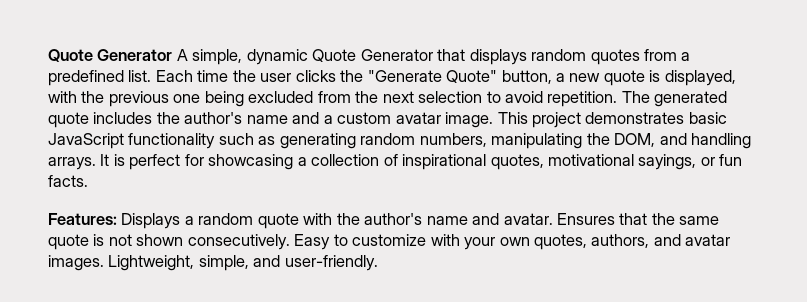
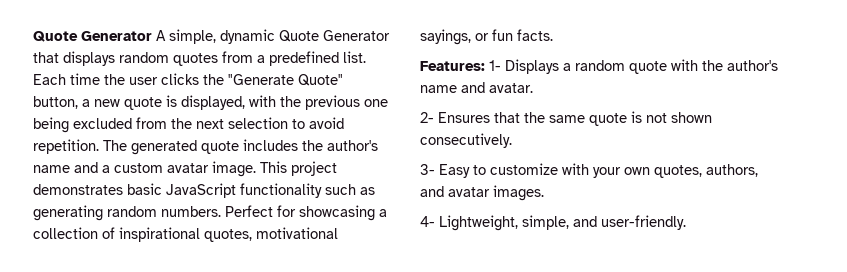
- This project demonstrates basic JavaScript functionality such as generating random numbers, manipulating the DOM, and handling arrays. It is perfect for showcasing a collection of inspirational quotes, motivational sayings, or fun facts.
+ This project demonstrates basic JavaScript functionality such as generating random numbers. Perfect for showcasing a collection of inspirational quotes, motivational sayings, or fun facts.
- Features: Displays a random quote with the author's name and avatar. Ensures that the same quote is not shown consecutively. Easy to customize with your own quotes, authors, and avatar images. Lightweight, simple, and user-friendly.
+ Features: 1- Displays a random quote with the author's name and avatar.
+ 2- Ensures that the same quote is not shown consecutively.
+ 3- Easy to customize with your own quotes, authors, and avatar images.
+ 4- Lightweight, simple, and user-friendly.

